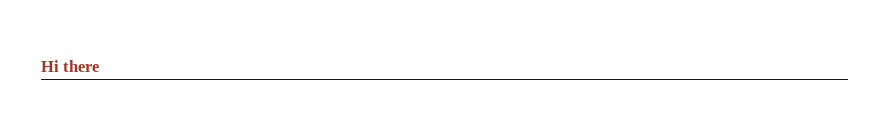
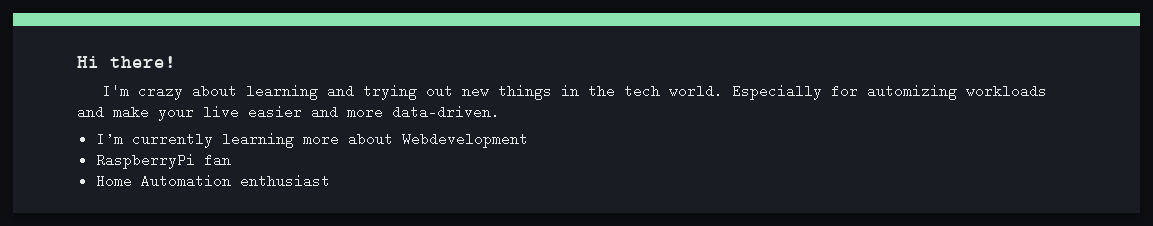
- Hi there
+ Hi there!
+ I'm crazy about learning and trying out new things in the tech world. Especially for automizing workloads and make your live easier and more data-driven.
+ I’m currently learning more about Webdevelopment
+ RaspberryPi fan
+ Home Automation enthusiast

